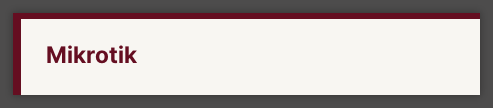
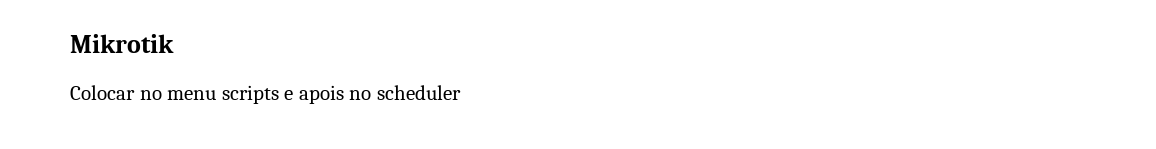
+ Colocar no menu scripts e apois no scheduler

